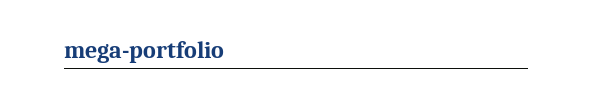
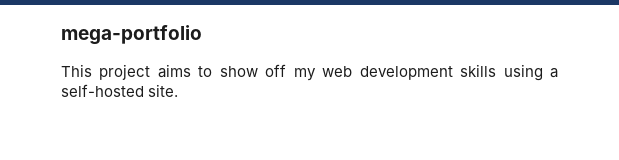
+ This project aims to show off my web development skills using a self-hosted site.

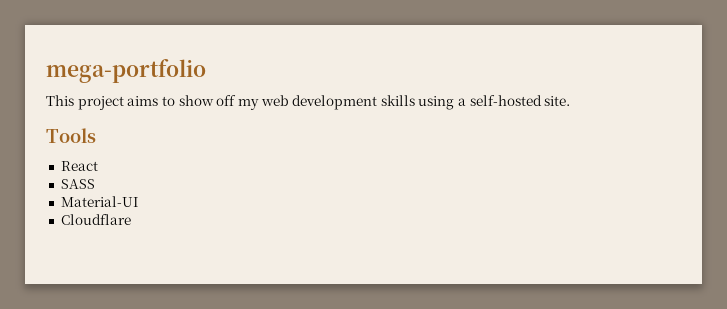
+ Tools
+ React
+ SASS
+ Material-UI
+ Cloudflare

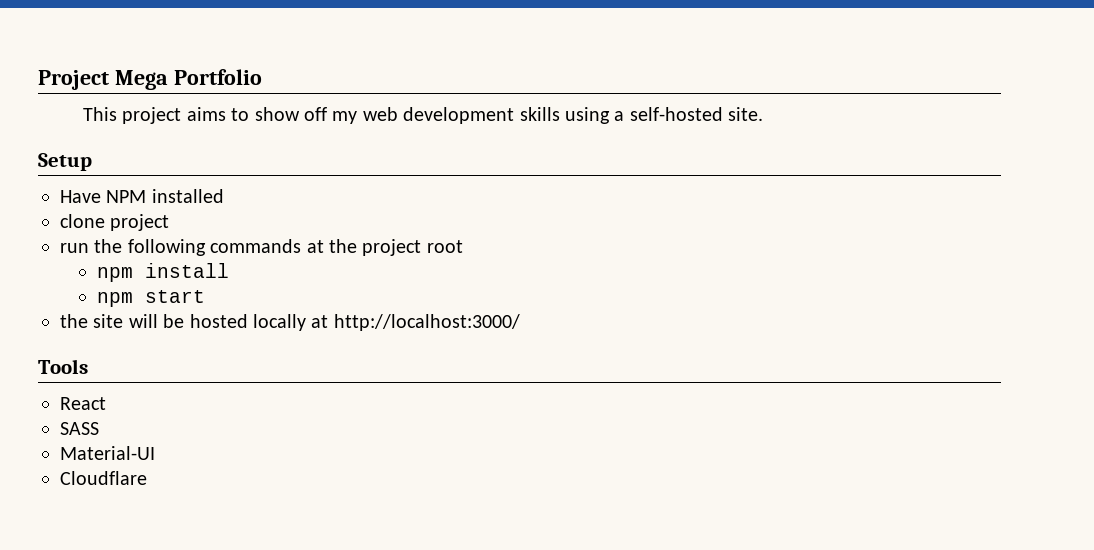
- mega-portfolio
+ Project Mega Portfolio
+ Setup
+ Have NPM installed
+ clone project
+ run the following commands at the project root
+ npm install
+ npm start
+ the site will be hosted locally at http://localhost:3000/

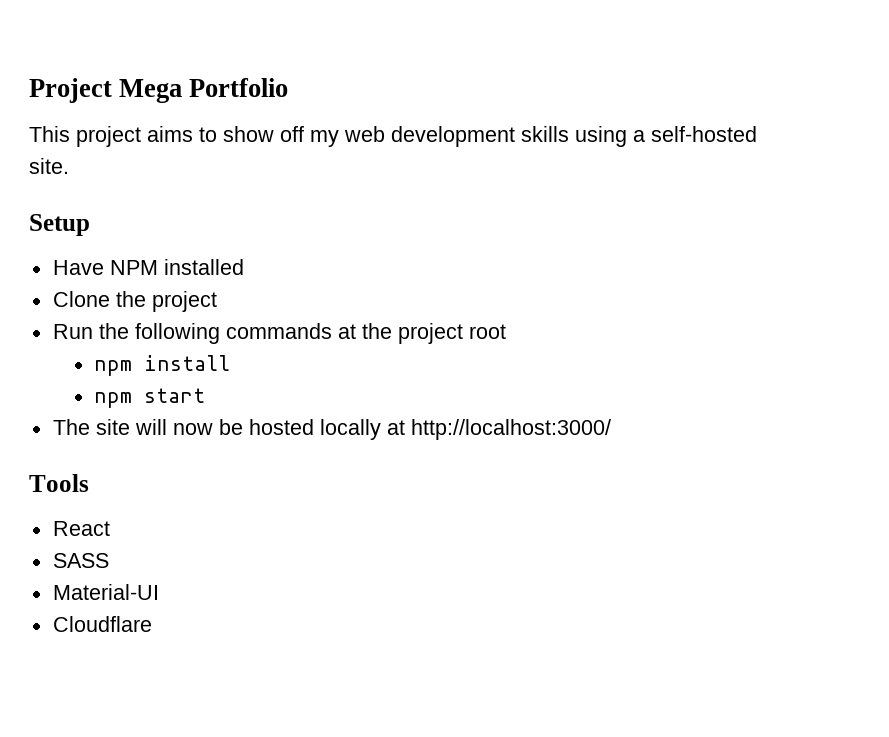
- clone project
+ Clone the project
- run the following commands at the project root
+ Run the following commands at the project root
- the site will be hosted locally at http://localhost:3000/
+ The site will now be hosted locally at http://localhost:3000/

